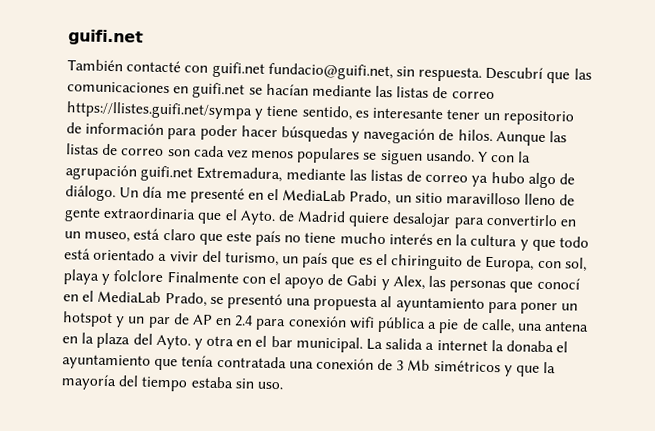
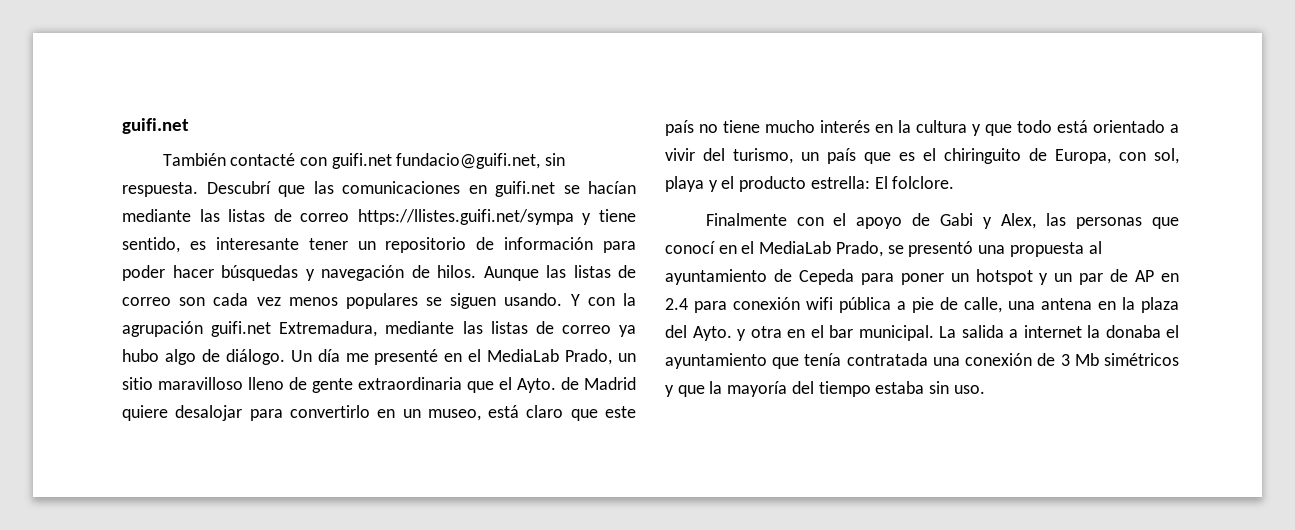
- Un día me presenté en el MediaLab Prado, un sitio maravilloso lleno de gente extraordinaria que el Ayto. de Madrid quiere desalojar para convertirlo en un museo, está claro que este país no tiene mucho interés en la cultura y que todo está orientado a vivir del turismo, un país que es el chiringuito de Europa, con sol, playa y folclore Finalmente con el apoyo de Gabi y Alex, las personas que conocí en el MediaLab Prado, se presentó una propuesta al ayuntamiento para poner un hotspot y un par de AP en 2.4 para conexión wifi pública a pie de calle, una antena en la plaza del Ayto. y otra en el bar municipal.
+ Un día me presenté en el MediaLab Prado, un sitio maravilloso lleno de gente extraordinaria que el Ayto. de Madrid quiere desalojar para convertirlo en un museo, está claro que este país no tiene mucho interés en la cultura y que todo está orientado a vivir del turismo, un país que es el chiringuito de Europa, con sol, playa y el producto estrella: El folclore.
+ Finalmente con el apoyo de Gabi y Alex, las personas que conocí en el MediaLab Prado, se presentó una propuesta al ayuntamiento de Cepeda para poner un hotspot y un par de AP en 2.4 para conexión wifi pública a pie de calle, una antena en la plaza del Ayto. y otra en el bar municipal.

